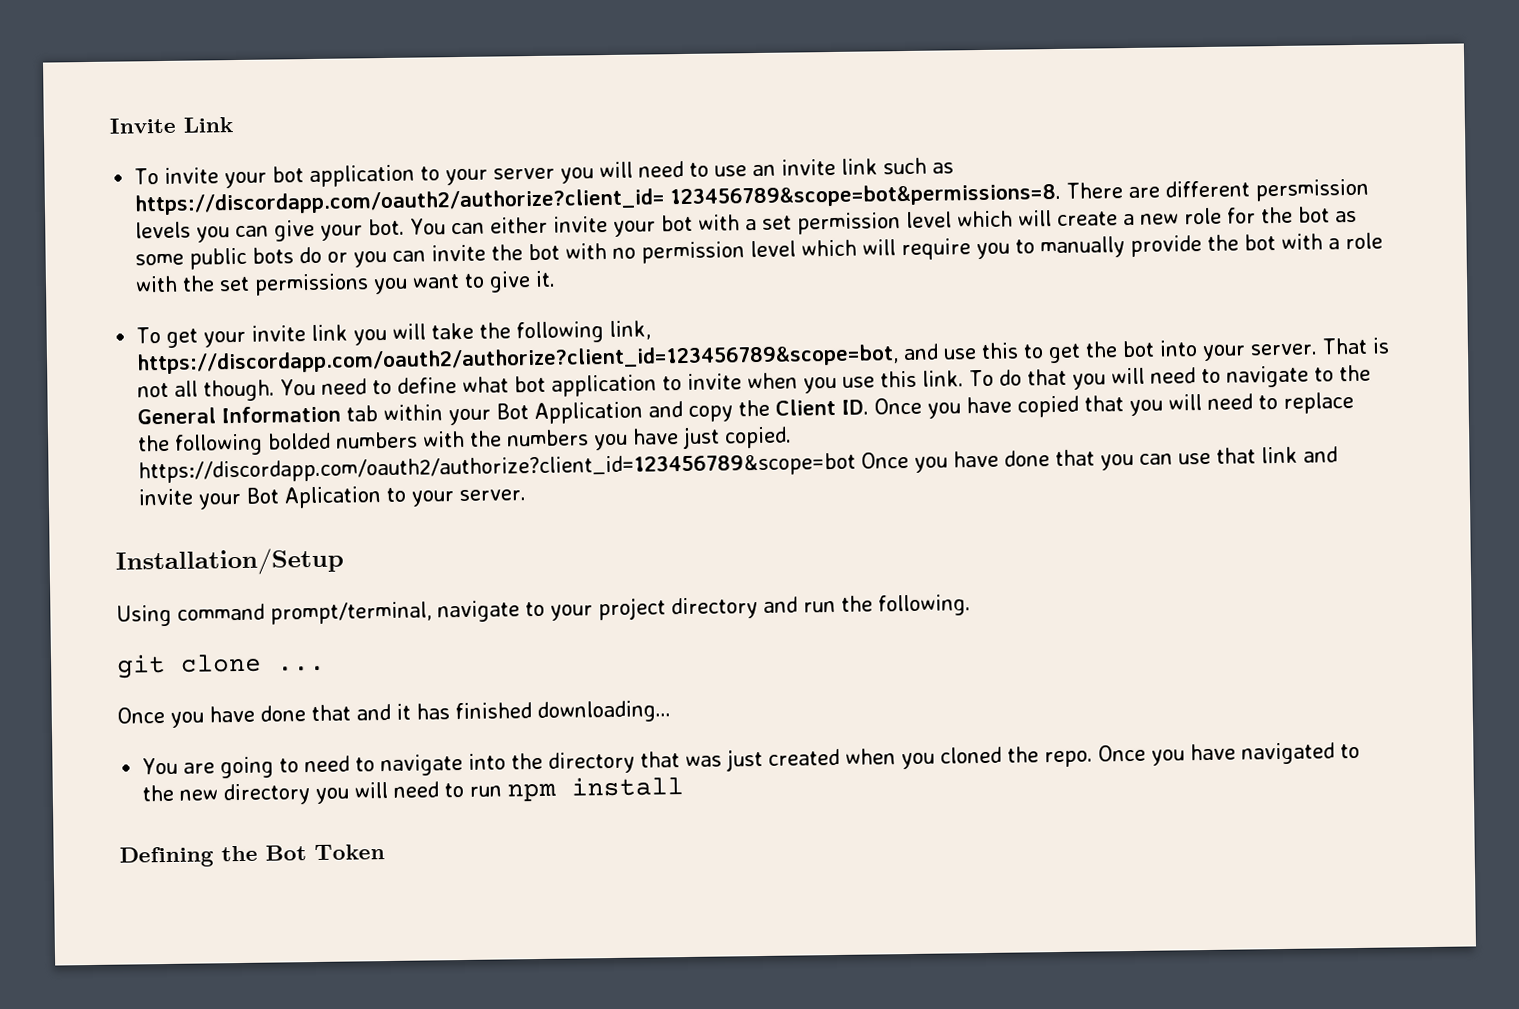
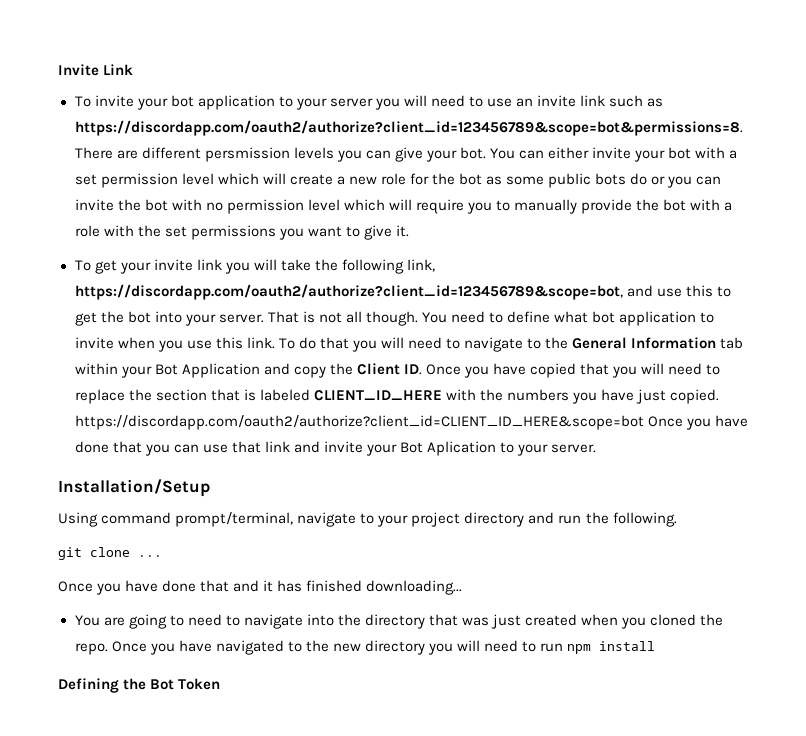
- To invite your bot application to your server you will need to use an invite link such as https://discordapp.com/oauth2/authorize?client_id= 123456789&scope=bot&permissions=8. There are different persmission levels you can give your bot.
+ To invite your bot application to your server you will need to use an invite link such as https://discordapp.com/oauth2/authorize?client_id=123456789&scope=bot&permissions=8. There are different persmission levels you can give your bot.
- To do that you will need to navigate to the General Information tab within your Bot Application and copy the Client ID. Once you have copied that you will need to replace the following bolded numbers with the numbers you have just copied. https://discordapp.com/oauth2/authorize?client_id=123456789&scope=bot Once you have done that you can use that link and invite your Bot Aplication to your server.
+ To do that you will need to navigate to the General Information tab within your Bot Application and copy the Client ID. Once you have copied that you will need to replace the section that is labeled CLIENT_ID_HERE with the numbers you have just copied. https://discordapp.com/oauth2/authorize?client_id=CLIENT_ID_HERE&scope=bot Once you have done that you can use that link and invite your Bot Aplication to your server.

